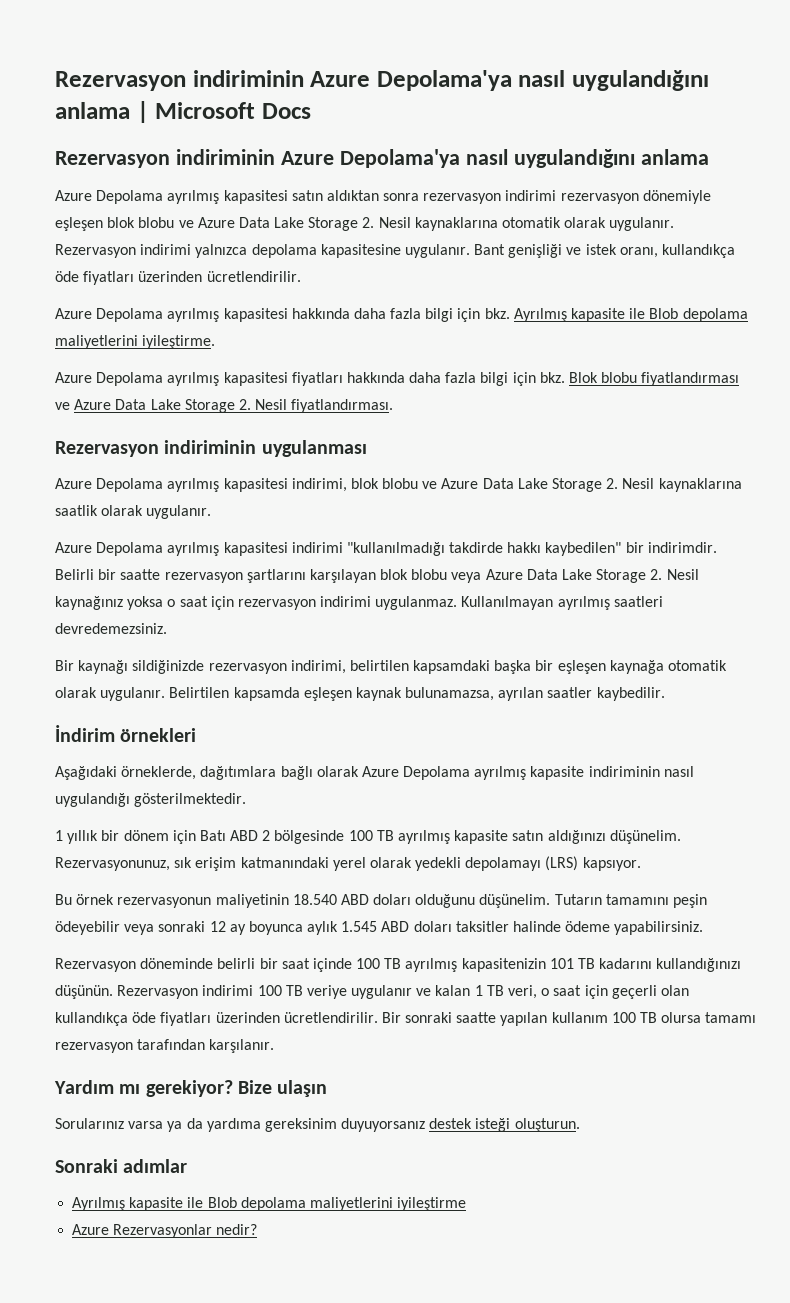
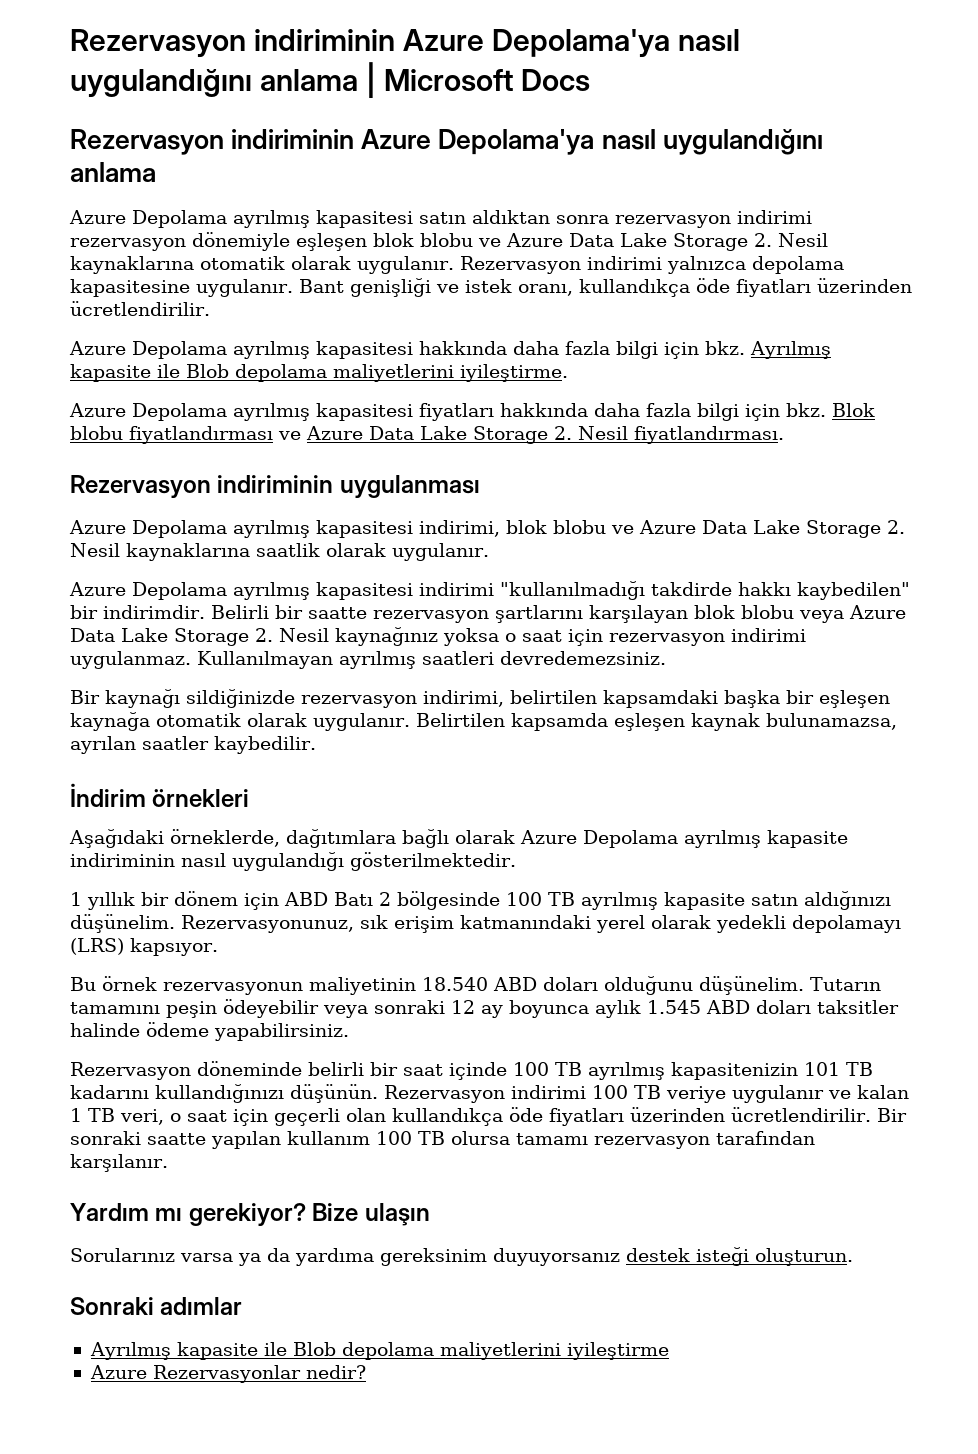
- 1 yıllık bir dönem için Batı ABD 2 bölgesinde 100 TB ayrılmış kapasite satın aldığınızı düşünelim.
+ 1 yıllık bir dönem için ABD Batı 2 bölgesinde 100 TB ayrılmış kapasite satın aldığınızı düşünelim.

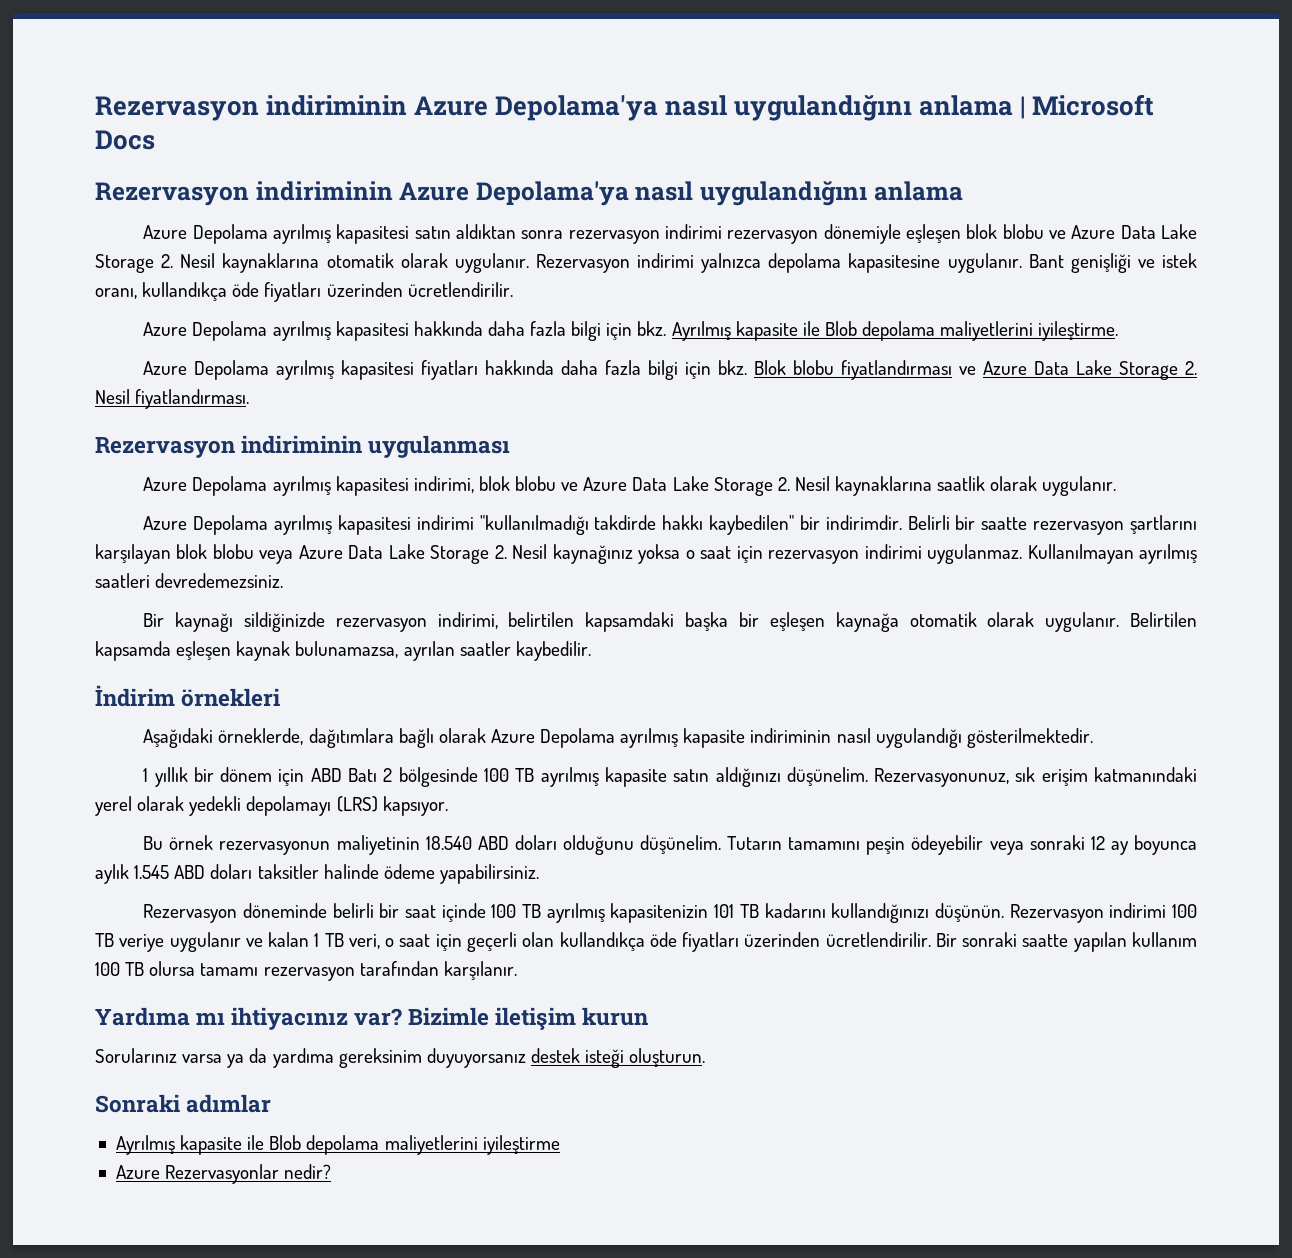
- Yardım mı gerekiyor? Bize ulaşın
+ Yardıma mı ihtiyacınız var? Bizimle iletişim kurun

